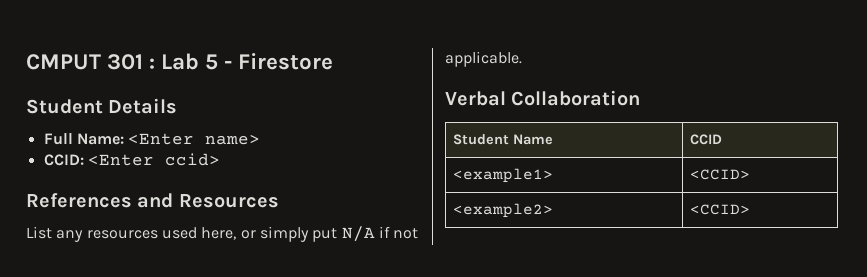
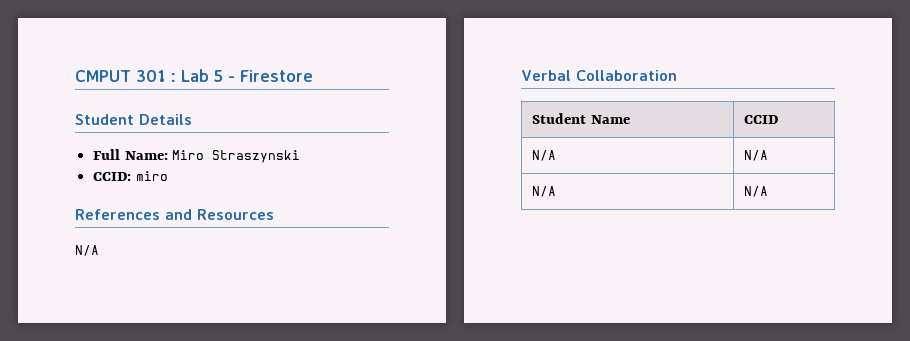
- Full Name: <Enter name>
+ Full Name: Miro Straszynski
- CCID: <Enter ccid>
+ CCID: miro
  References and Resources
- List any resources used here, or simply put N/A if not applicable.
+ N/A
  Student Name | CCID
- <example1> | <CCID>
- <example2> | <CCID>
+ N/A | N/A
+ N/A | N/A

